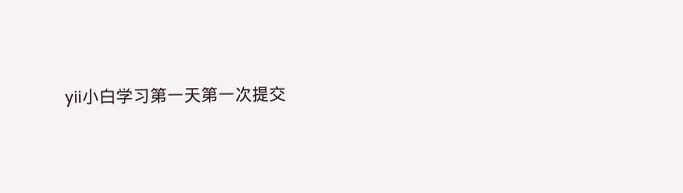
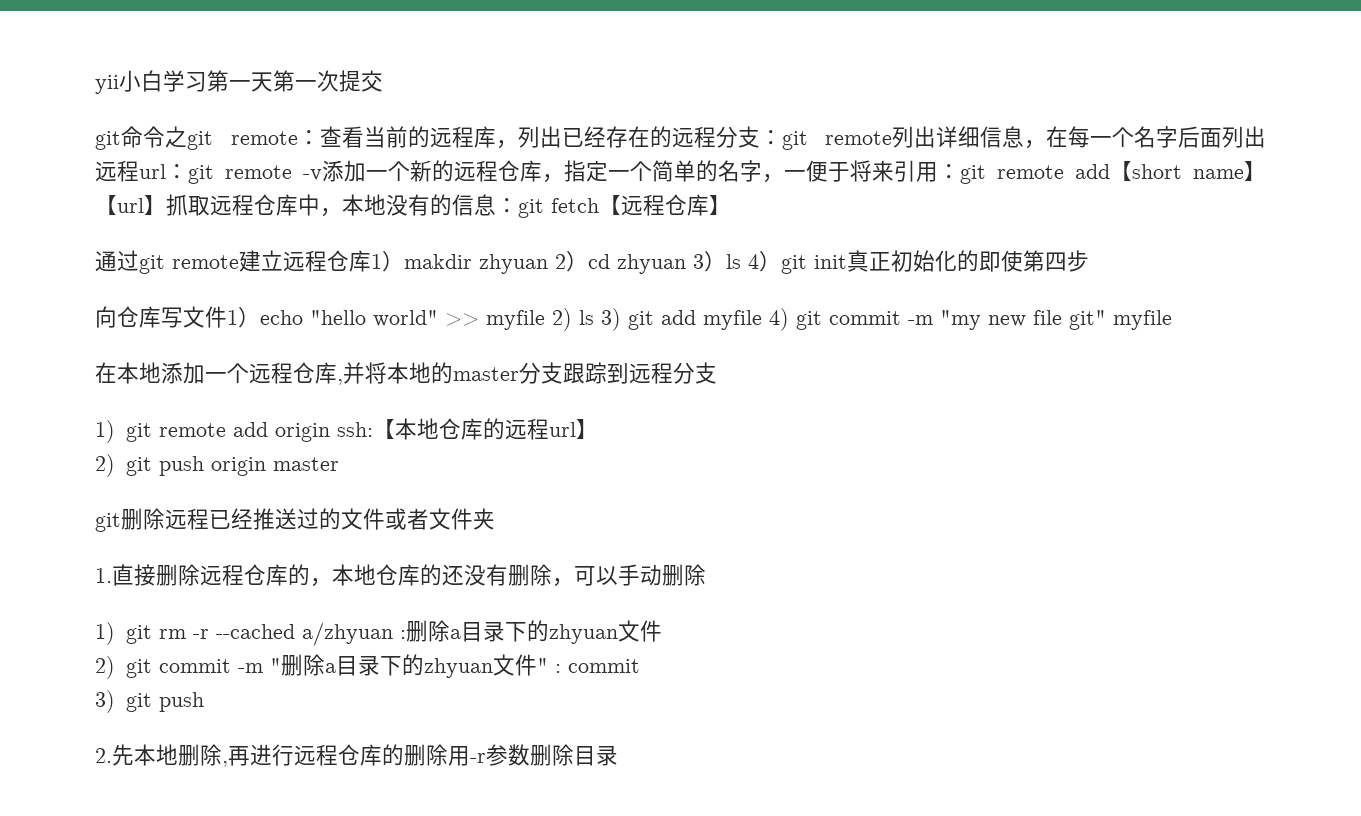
+ git命令之git remote：查看当前的远程库，列出已经存在的远程分支：git remote列出详细信息，在每一个名字后面列出远程url：git remote -v添加一个新的远程仓库，指定一个简单的名字，一便于将来引用：git remote add【short name】【url】抓取远程仓库中，本地没有的信息：git fetch【远程仓库】
+ 通过git remote建立远程仓库1）makdir zhyuan 2）cd zhyuan 3）ls 4）git init真正初始化的即使第四步
+ 向仓库写文件1）echo "hello world" >> myfile 2) ls 3) git add myfile 4) git commit -m "my new file git" myfile
+ 在本地添加一个远程仓库,并将本地的master分支跟踪到远程分支
+ 1) git remote add origin ssh:【本地仓库的远程url】
+ 2) git push origin master
+ git删除远程已经推送过的文件或者文件夹
+ 1.直接删除远程仓库的，本地仓库的还没有删除，可以手动删除
+ 1) git rm -r --cached a/zhyuan :删除a目录下的zhyuan文件
+ 2) git commit -m "删除a目录下的zhyuan文件" : commit
+ 3) git push
+ 2.先本地删除,再进行远程仓库的删除用-r参数删除目录

